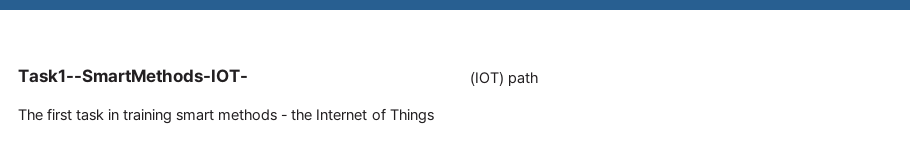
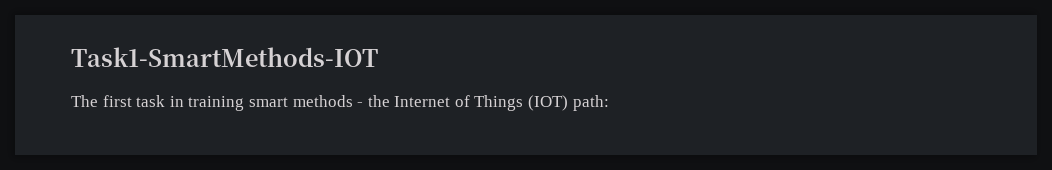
- Task1--SmartMethods-IOT-
+ Task1-SmartMethods-IOT
- The first task in training smart methods - the Internet of Things (IOT) path
+ The first task in training smart methods - the Internet of Things (IOT) path:

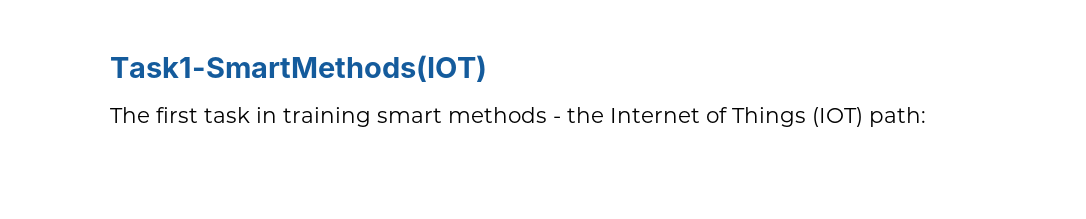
- Task1-SmartMethods-IOT
+ Task1-SmartMethods(IOT)

